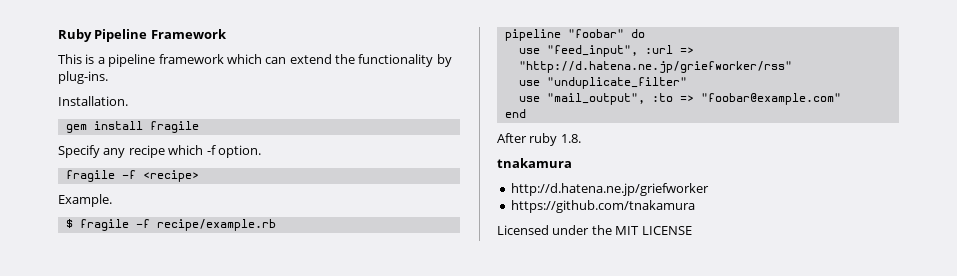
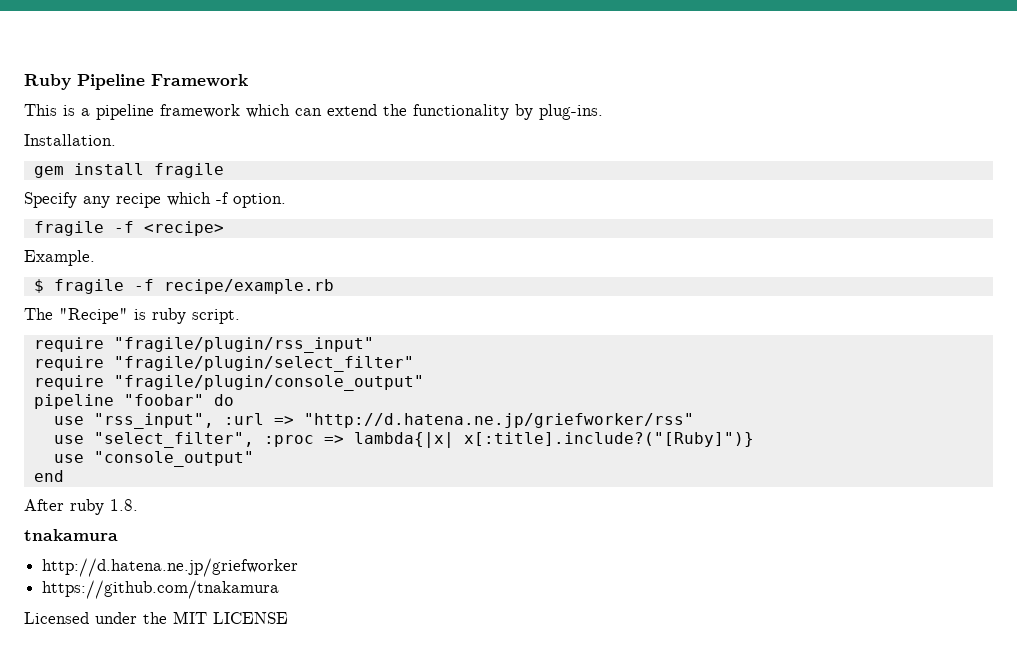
+ The "Recipe" is ruby script.
+ require "fragile/plugin/rss_input"
+ require "fragile/plugin/select_filter"
+ require "fragile/plugin/console_output"
- use "feed_input", :url => "http://d.hatena.ne.jp/griefworker/rss"
+ use "rss_input", :url => "http://d.hatena.ne.jp/griefworker/rss"
- use "unduplicate_filter"
- use "mail_output", :to => "foobar@example.com"
+ use "select_filter", :proc => lambda{|x| x[:title].include?("[Ruby]")}
+ use "console_output"

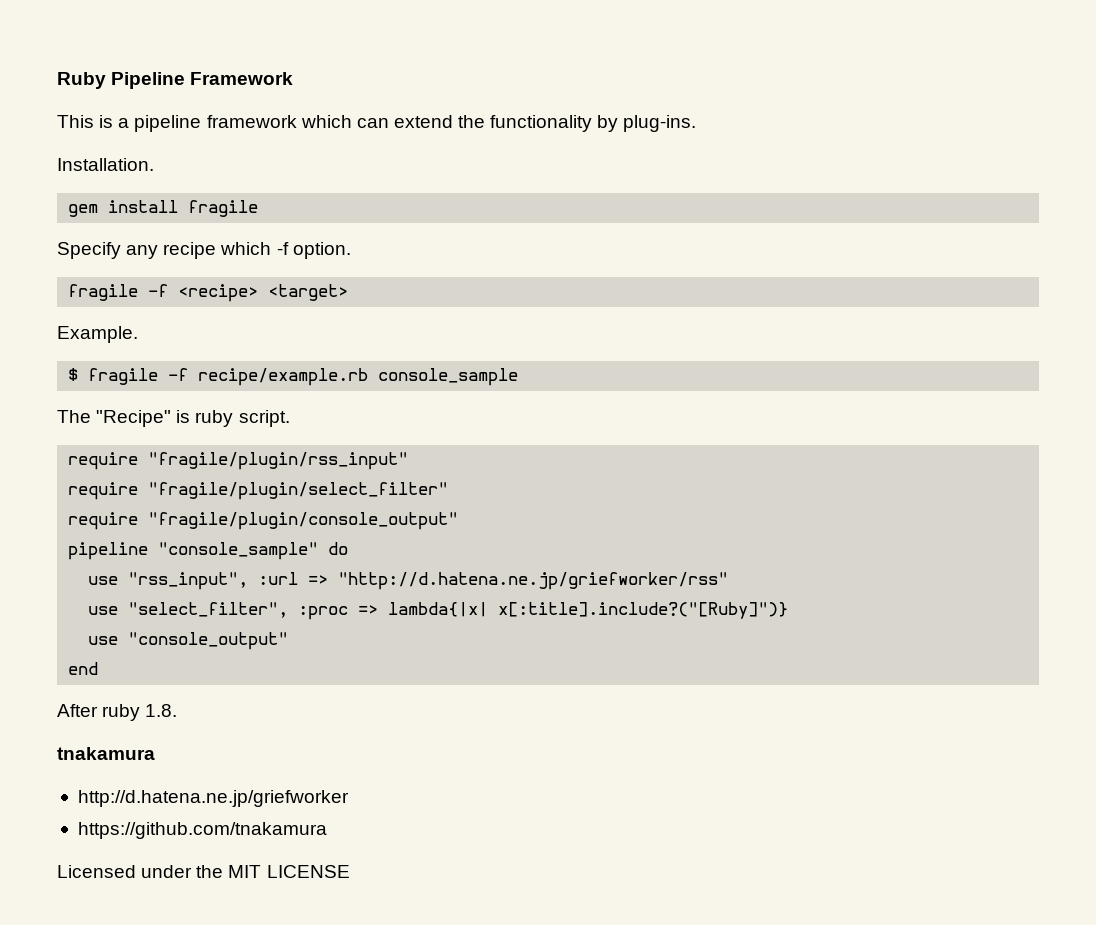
- fragile -f <recipe>
+ fragile -f <recipe> <target>
- $ fragile -f recipe/example.rb
+ $ fragile -f recipe/example.rb console_sample
- pipeline "foobar" do
+ pipeline "console_sample" do

